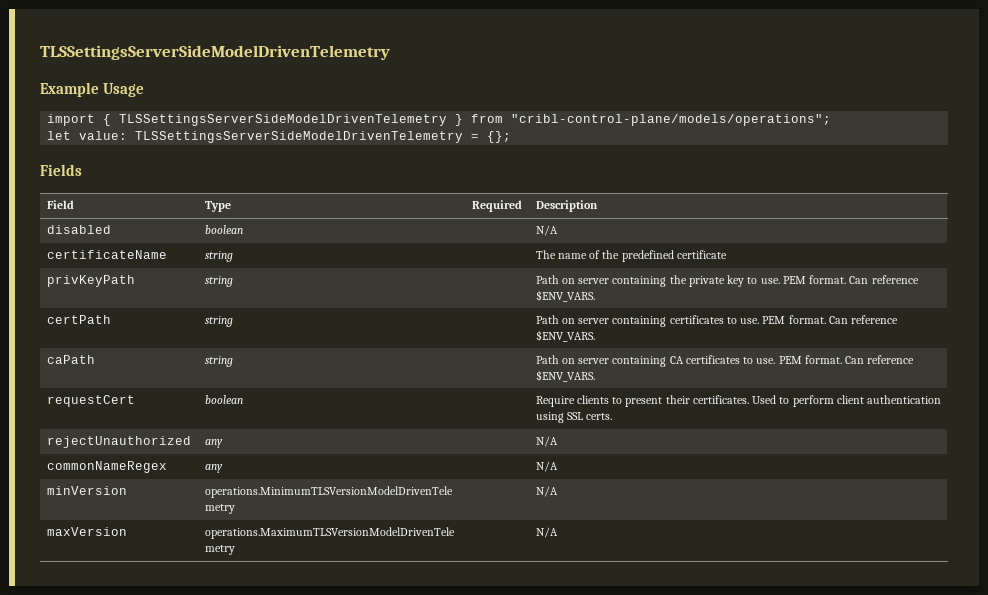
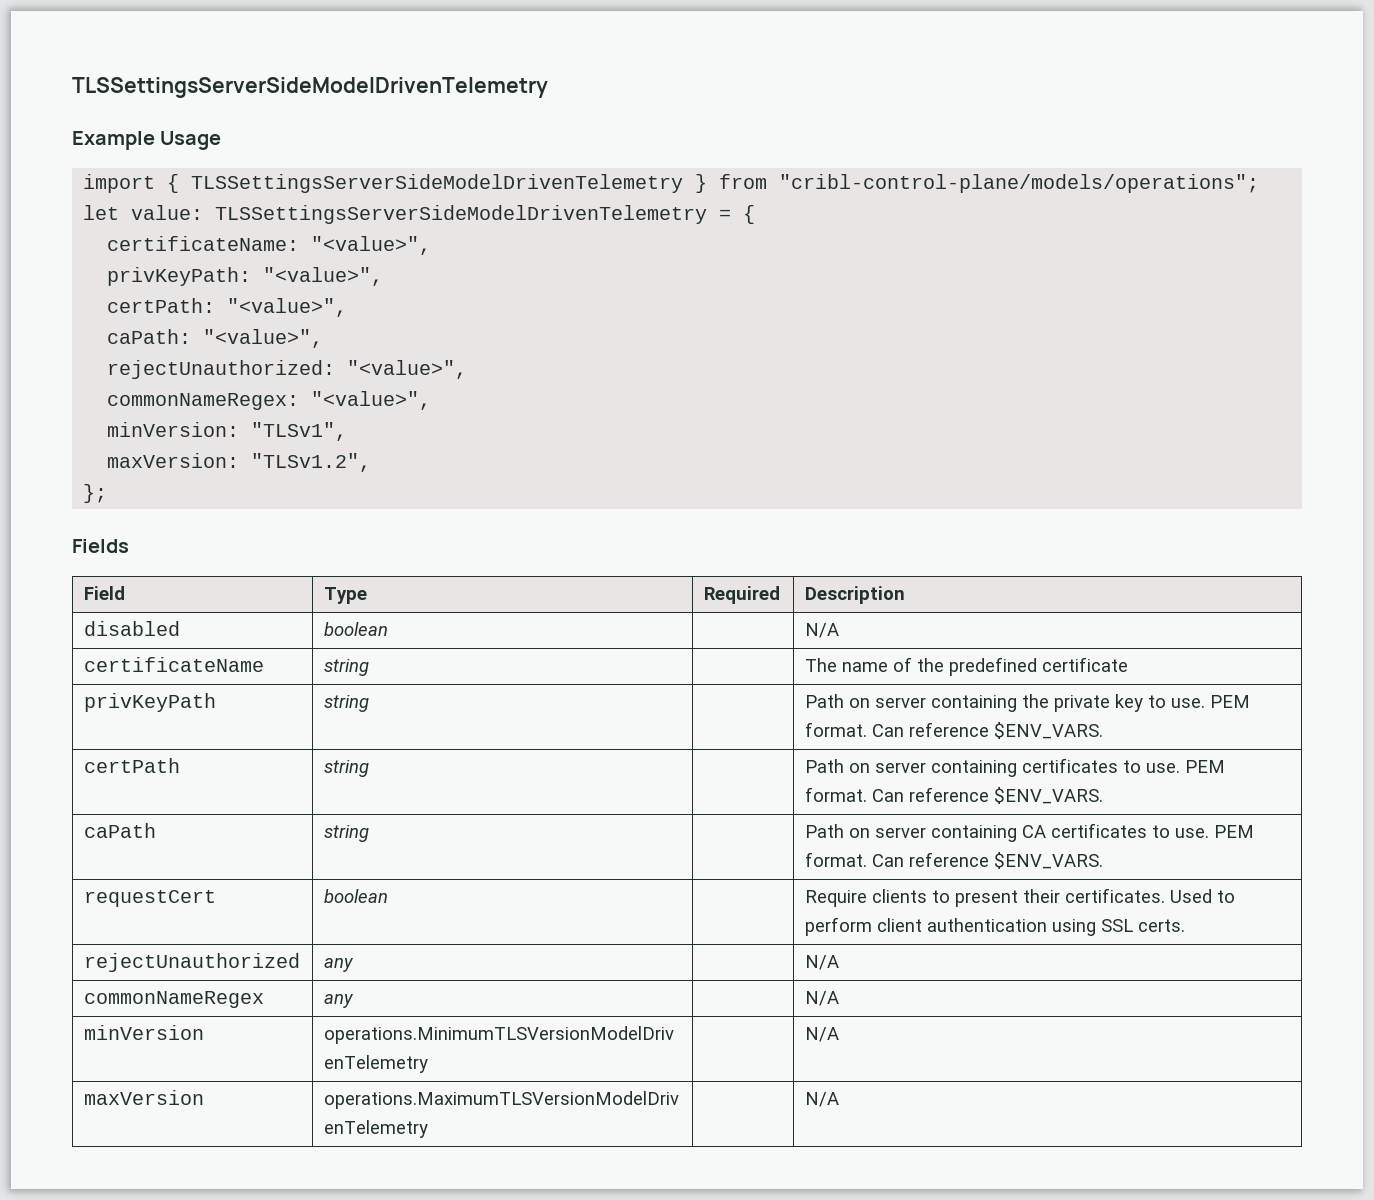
- let value: TLSSettingsServerSideModelDrivenTelemetry = {};
+ let value: TLSSettingsServerSideModelDrivenTelemetry = {
+ certificateName: "<value>",
+ privKeyPath: "<value>",
+ certPath: "<value>",
+ caPath: "<value>",
+ rejectUnauthorized: "<value>",
+ commonNameRegex: "<value>",
+ minVersion: "TLSv1",
+ maxVersion: "TLSv1.2",
+ };

